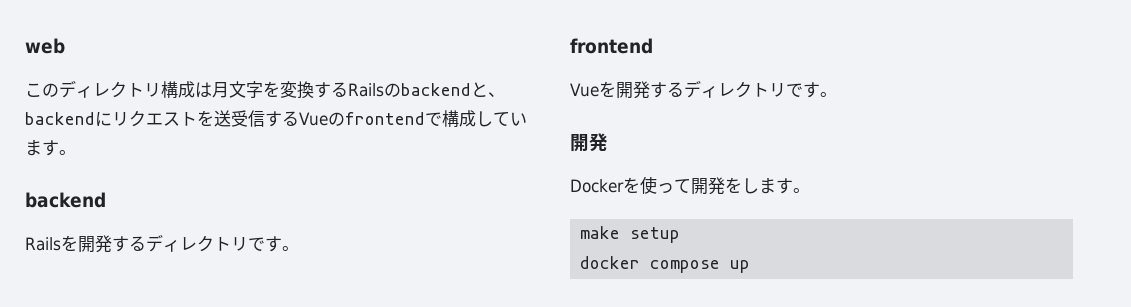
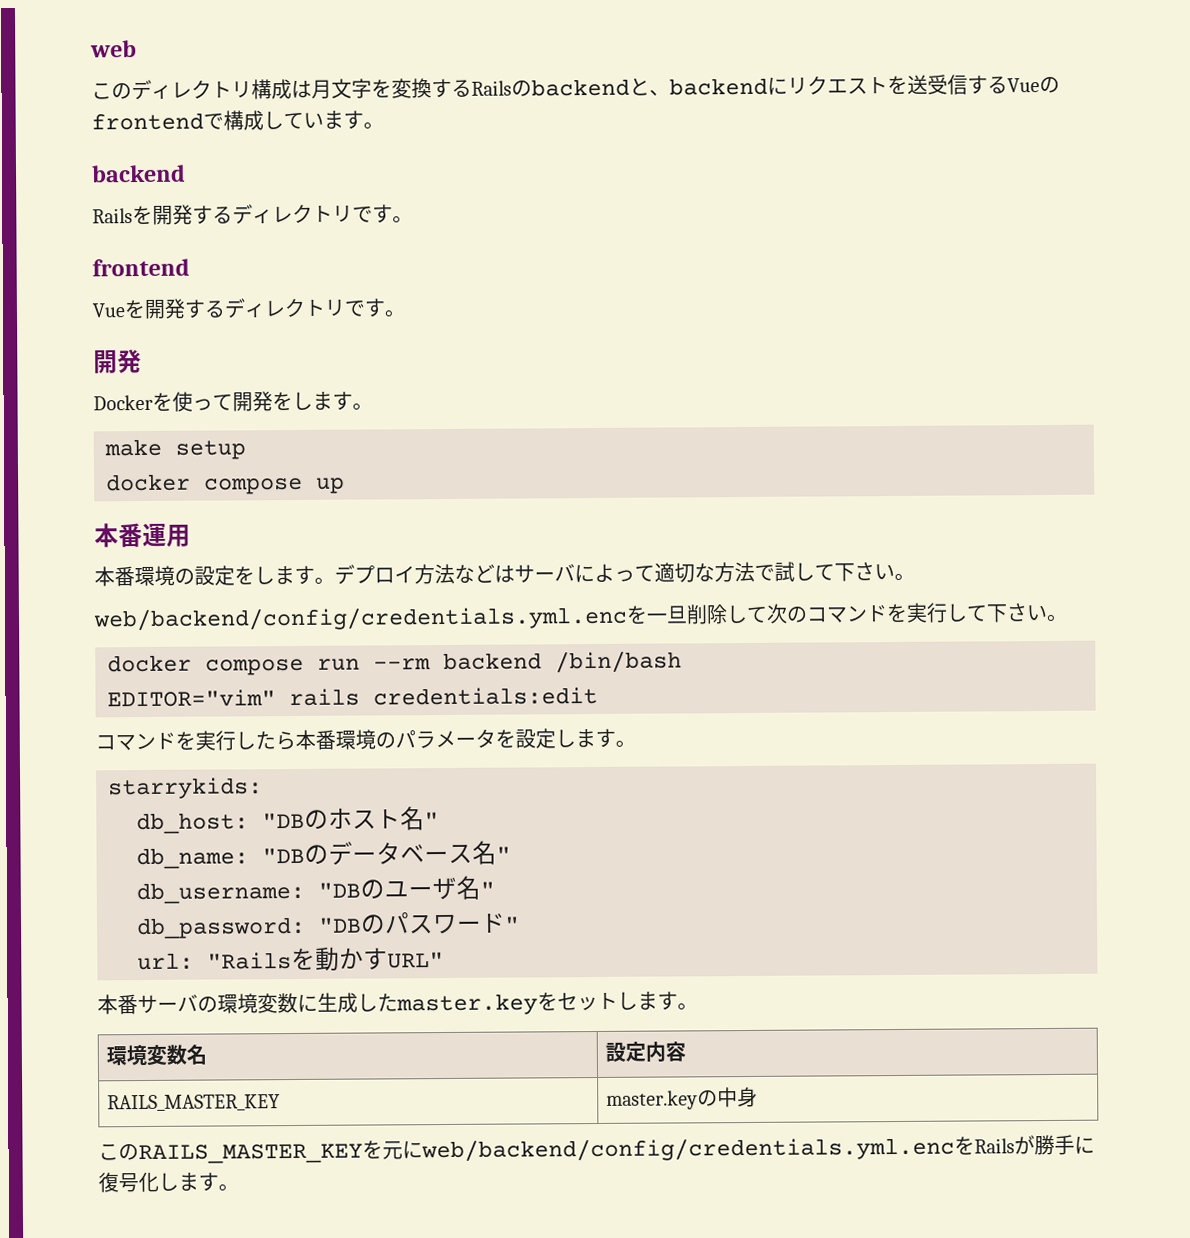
+ 本番運用
+ 本番環境の設定をします。デプロイ方法などはサーバによって適切な方法で試して下さい。
+ web/backend/config/credentials.yml.encを一旦削除して次のコマンドを実行して下さい。
+ docker compose run --rm backend /bin/bash
+ EDITOR="vim" rails credentials:edit
+ コマンドを実行したら本番環境のパラメータを設定します。
+ starrykids:
+ db_host: "DBのホスト名"
+ db_name: "DBのデータベース名"
+ db_username: "DBのユーザ名"
+ db_password: "DBのパスワード"
+ url: "Railsを動かすURL"
+ 本番サーバの環境変数に生成したmaster.keyをセットします。
+ 環境変数名 | 設定内容
+ RAILS_MASTER_KEY | master.keyの中身
+ このRAILS_MASTER_KEYを元にweb/backend/config/credentials.yml.encをRailsが勝手に復号化します。

